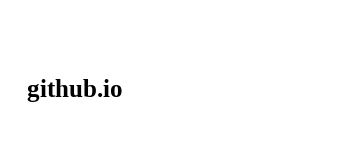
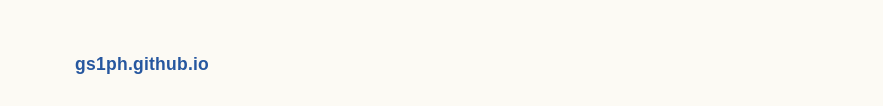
- github.io
+ gs1ph.github.io

